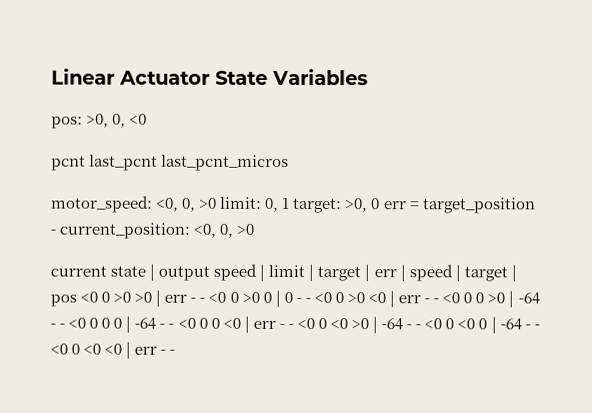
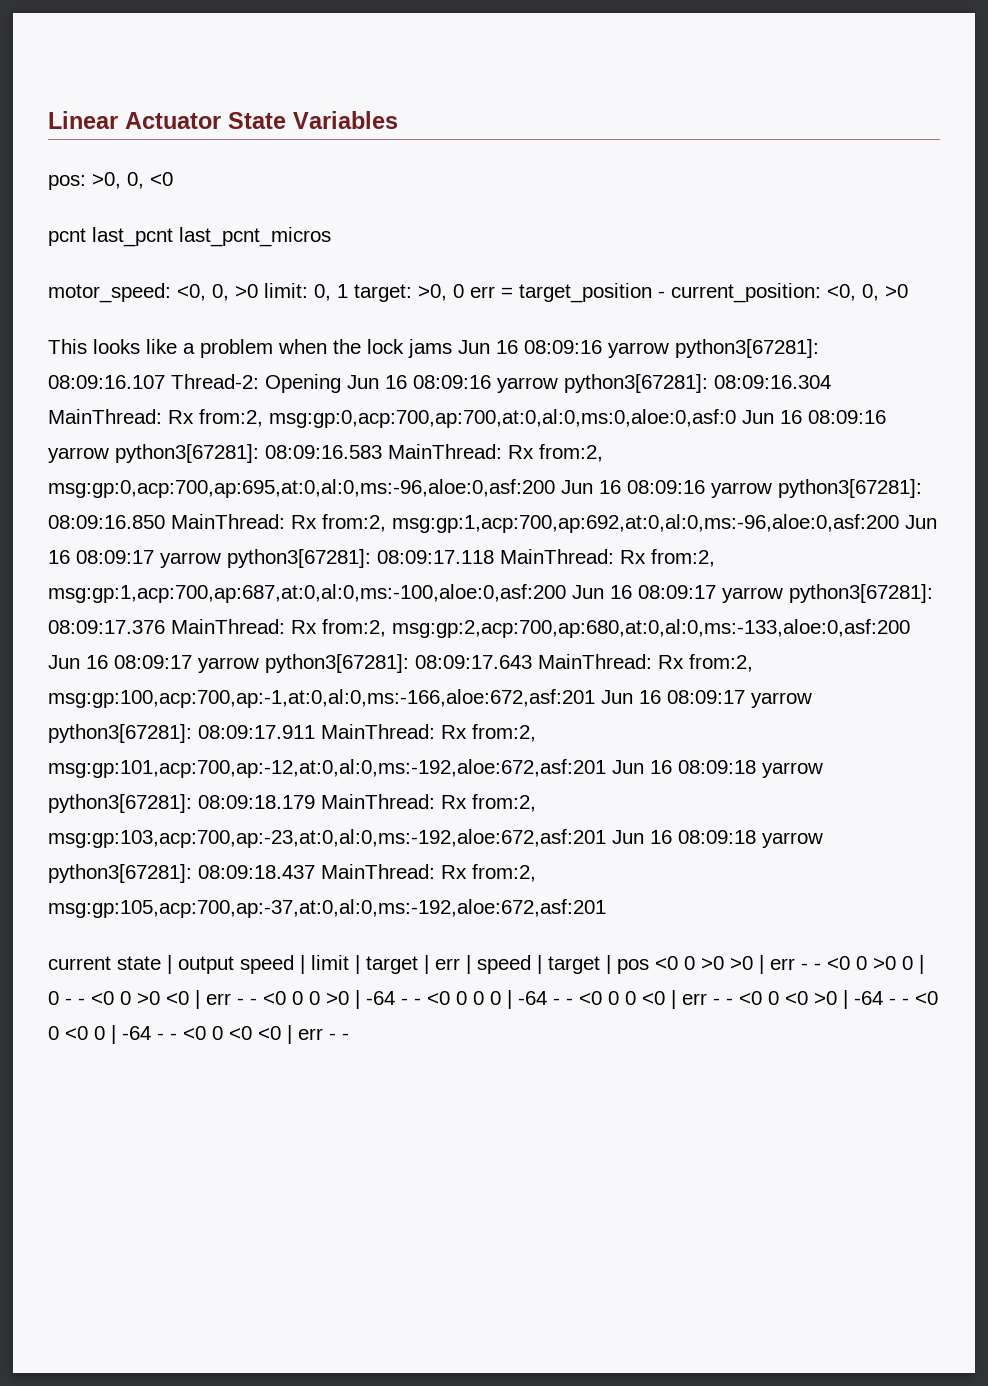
+ This looks like a problem when the lock jams Jun 16 08:09:16 yarrow python3[67281]: 08:09:16.107 Thread-2: Opening Jun 16 08:09:16 yarrow python3[67281]: 08:09:16.304 MainThread: Rx from:2, msg:gp:0,acp:700,ap:700,at:0,al:0,ms:0,aloe:0,asf:0 Jun 16 08:09:16 yarrow python3[67281]: 08:09:16.583 MainThread: Rx from:2, msg:gp:0,acp:700,ap:695,at:0,al:0,ms:-96,aloe:0,asf:200 Jun 16 08:09:16 yarrow python3[67281]: 08:09:16.850 MainThread: Rx from:2, msg:gp:1,acp:700,ap:692,at:0,al:0,ms:-96,aloe:0,asf:200 Jun 16 08:09:17 yarrow python3[67281]: 08:09:17.118 MainThread: Rx from:2, msg:gp:1,acp:700,ap:687,at:0,al:0,ms:-100,aloe:0,asf:200 Jun 16 08:09:17 yarrow python3[67281]: 08:09:17.376 MainThread: Rx from:2, msg:gp:2,acp:700,ap:680,at:0,al:0,ms:-133,aloe:0,asf:200 Jun 16 08:09:17 yarrow python3[67281]: 08:09:17.643 MainThread: Rx from:2, msg:gp:100,acp:700,ap:-1,at:0,al:0,ms:-166,aloe:672,asf:201 Jun 16 08:09:17 yarrow python3[67281]: 08:09:17.911 MainThread: Rx from:2, msg:gp:101,acp:700,ap:-12,at:0,al:0,ms:-192,aloe:672,asf:201 Jun 16 08:09:18 yarrow python3[67281]: 08:09:18.179 MainThread: Rx from:2, msg:gp:103,acp:700,ap:-23,at:0,al:0,ms:-192,aloe:672,asf:201 Jun 16 08:09:18 yarrow python3[67281]: 08:09:18.437 MainThread: Rx from:2, msg:gp:105,acp:700,ap:-37,at:0,al:0,ms:-192,aloe:672,asf:201

